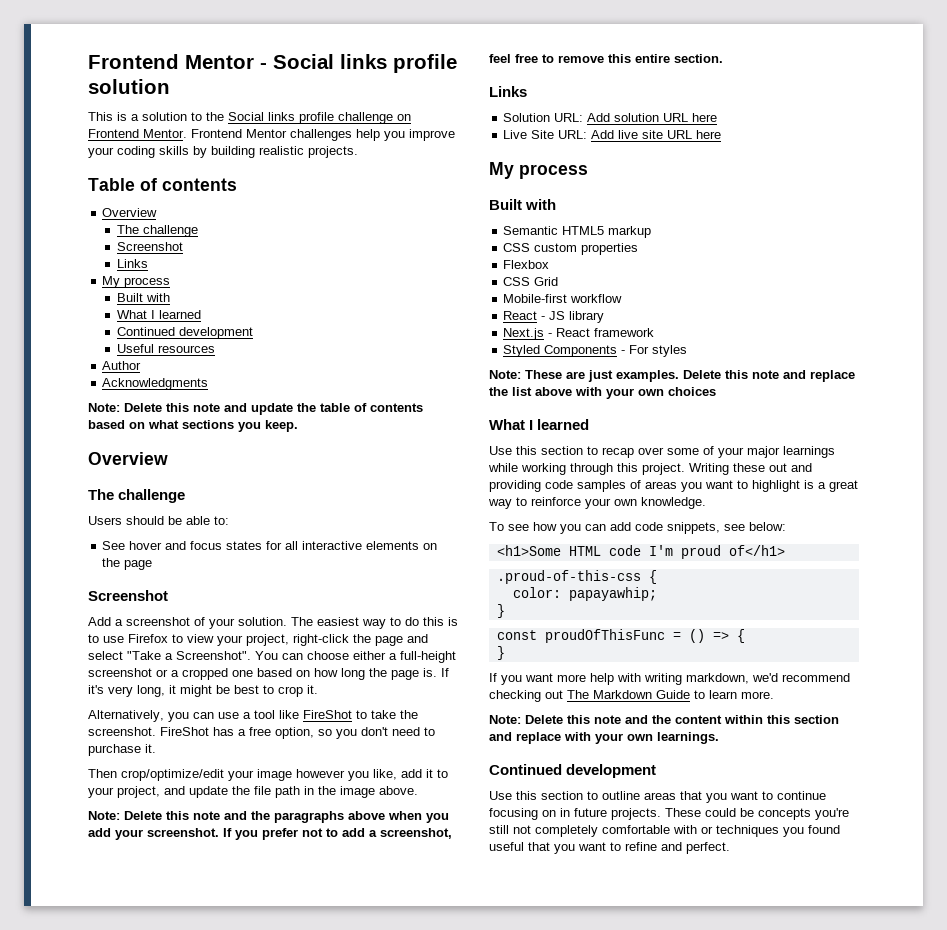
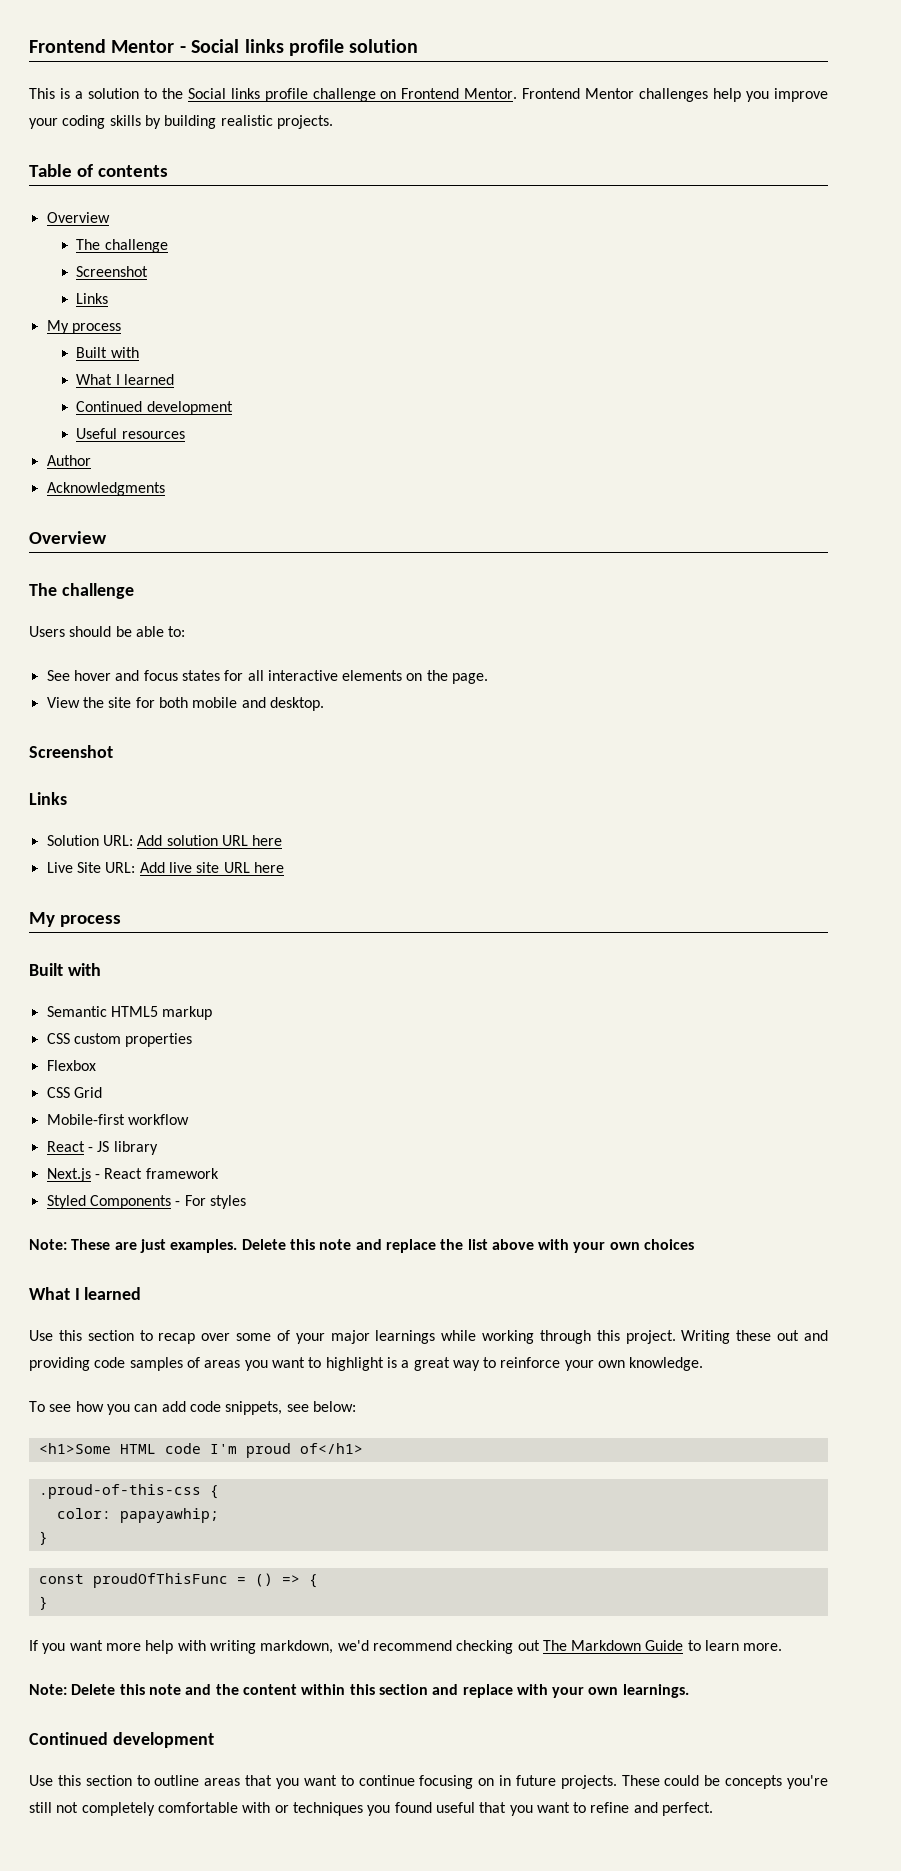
- Note: Delete this note and update the table of contents based on what sections you keep.
- See hover and focus states for all interactive elements on the page
+ See hover and focus states for all interactive elements on the page.
+ View the site for both mobile and desktop.
  Screenshot
- Add a screenshot of your solution. The easiest way to do this is to use Firefox to view your project, right-click the page and select "Take a Screenshot". You can choose either a full-height screenshot or a cropped one based on how long the page is. If it's very long, it might be best to crop it.
- Alternatively, you can use a tool like FireShot to take the screenshot. FireShot has a free option, so you don't need to purchase it.
- Then crop/optimize/edit your image however you like, add it to your project, and update the file path in the image above.
- Note: Delete this note and the paragraphs above when you add your screenshot. If you prefer not to add a screenshot, feel free to remove this entire section.

